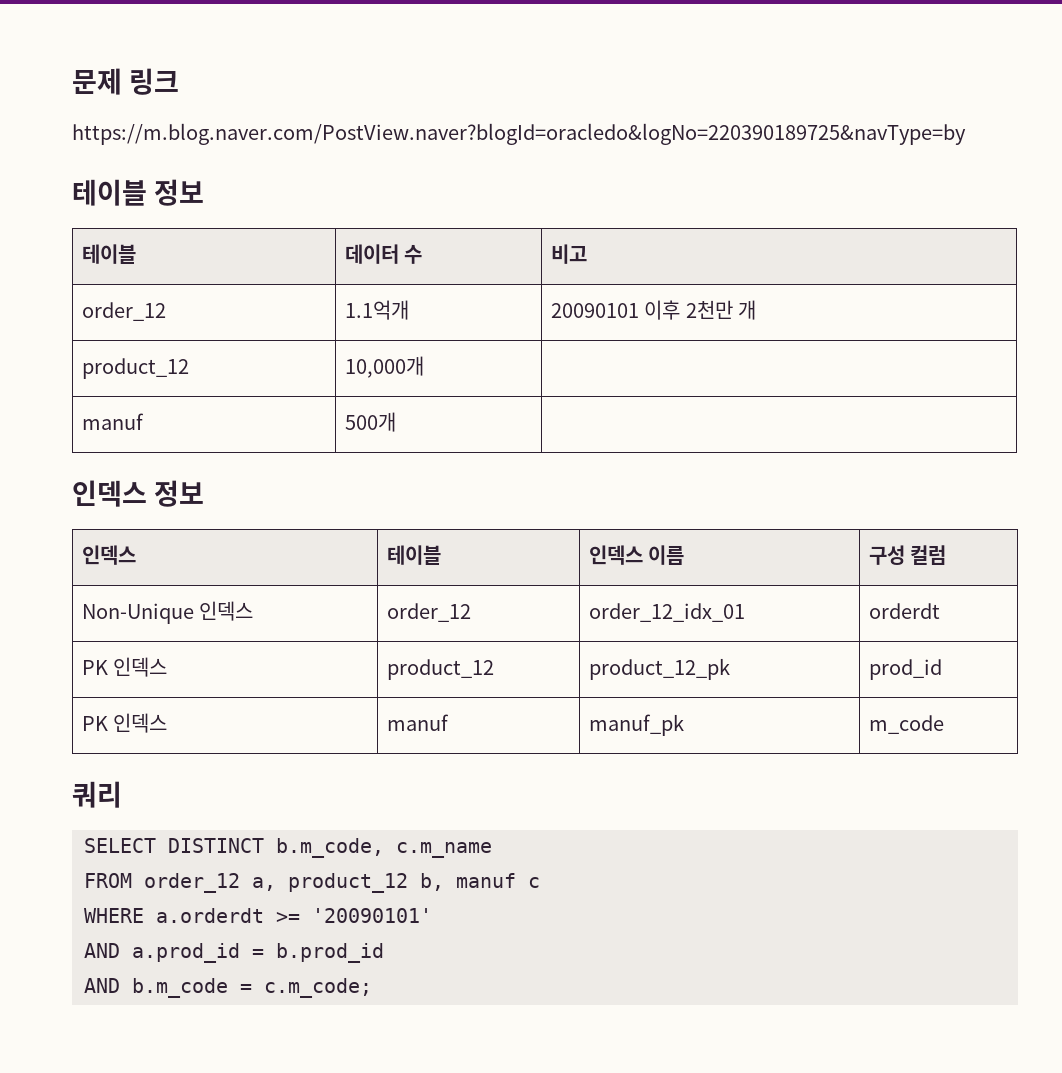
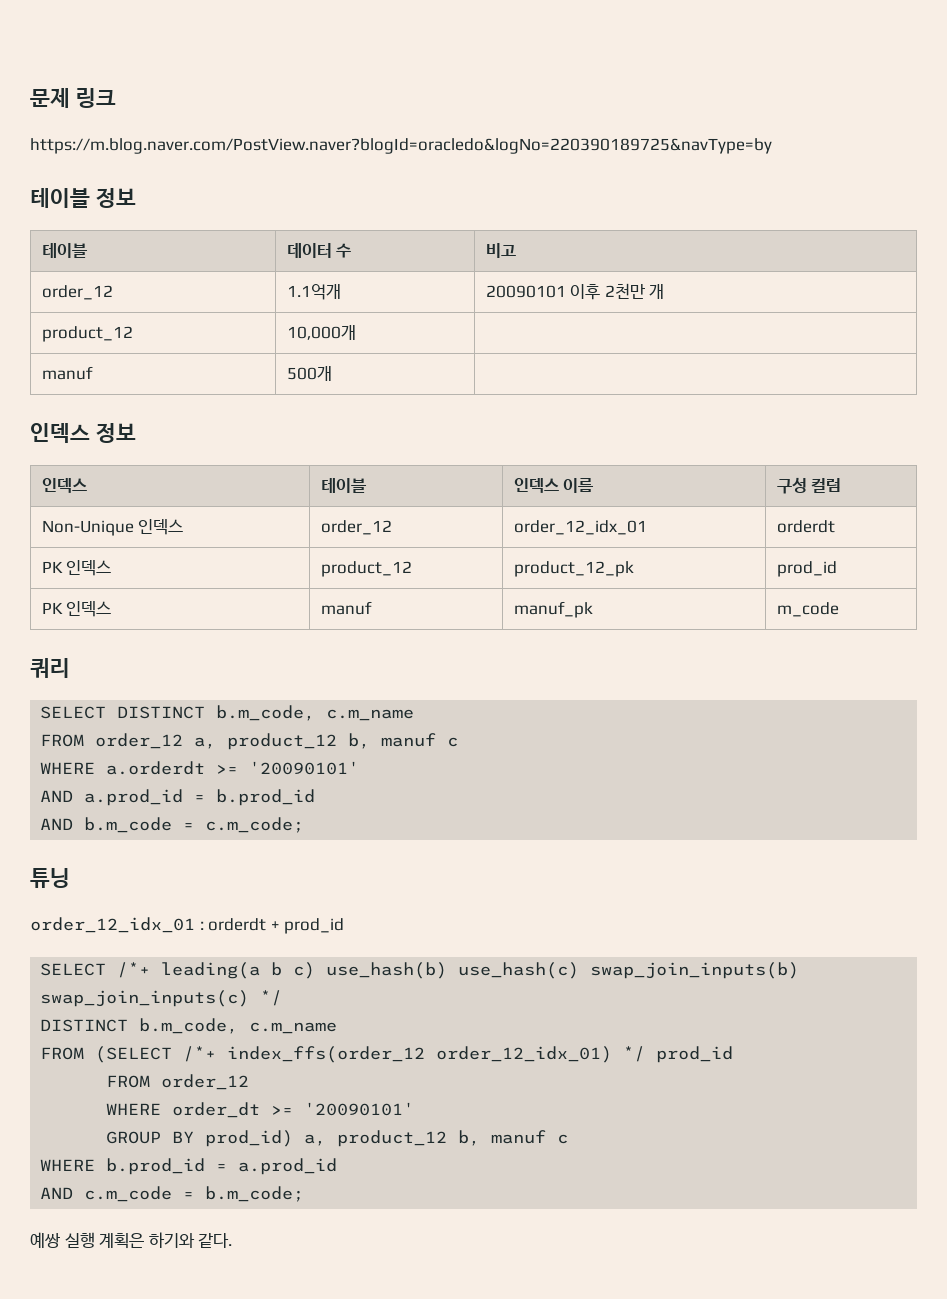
+ 튜닝
+ order_12_idx_01 : orderdt + prod_id
+ SELECT /*+ leading(a b c) use_hash(b) use_hash(c) swap_join_inputs(b) swap_join_inputs(c) */
+ DISTINCT b.m_code, c.m_name
+ FROM (SELECT /*+ index_ffs(order_12 order_12_idx_01) */ prod_id
+ FROM order_12
+ WHERE order_dt >= '20090101'
+ GROUP BY prod_id) a, product_12 b, manuf c
+ WHERE b.prod_id = a.prod_id
+ AND c.m_code = b.m_code;
+ 예쌍 실행 계획은 하기와 같다.

